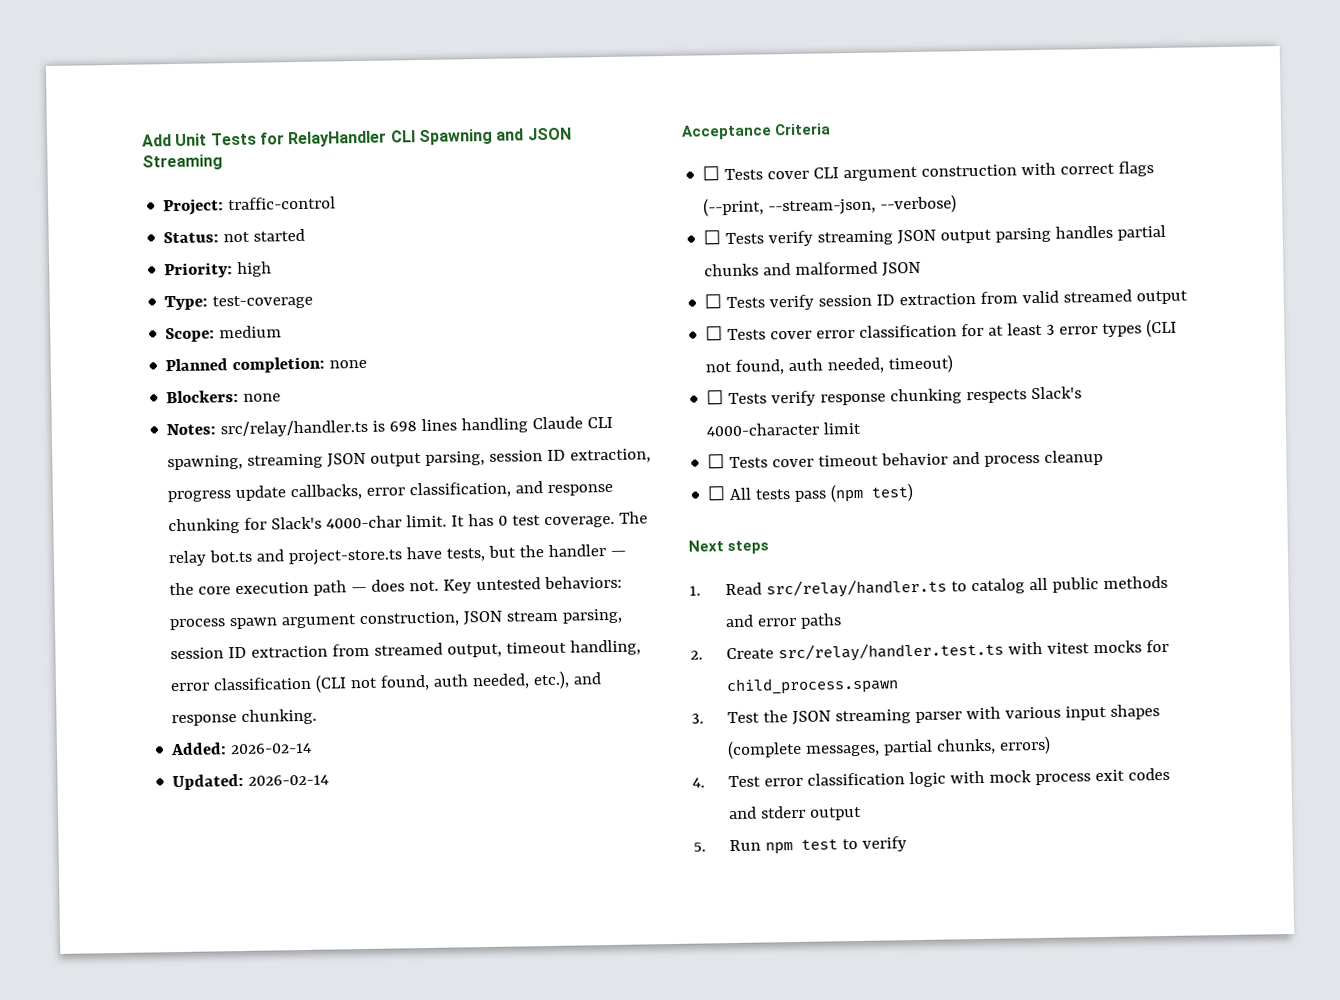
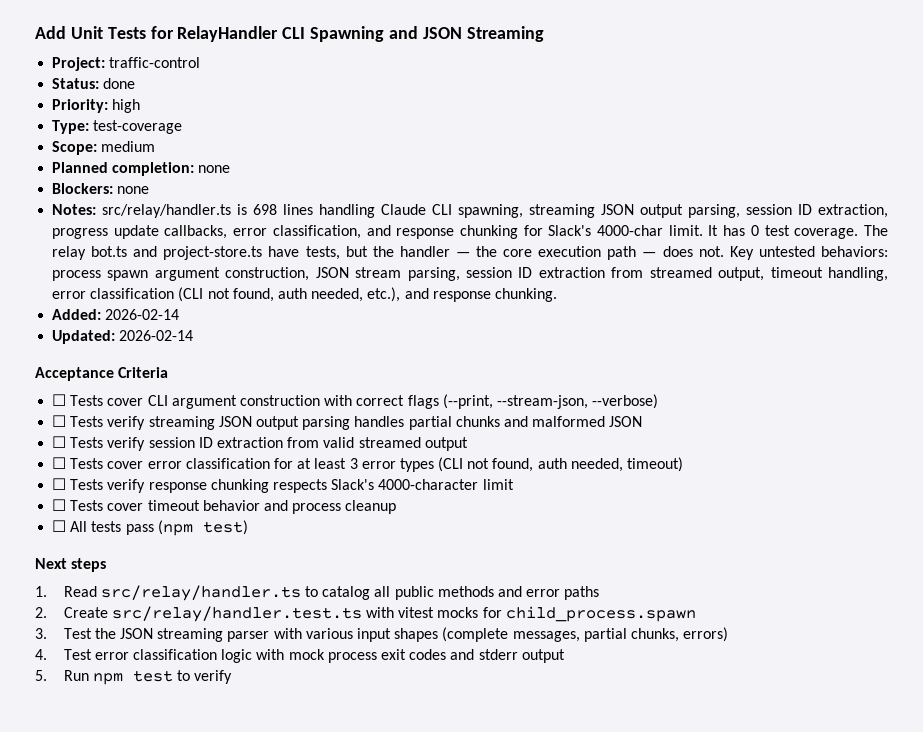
- Status: not started
+ Status: done

